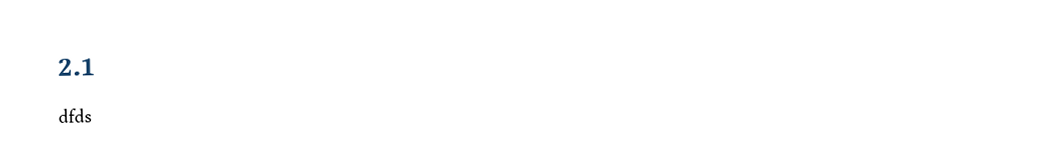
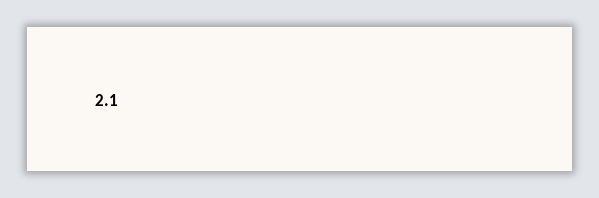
- dfds

